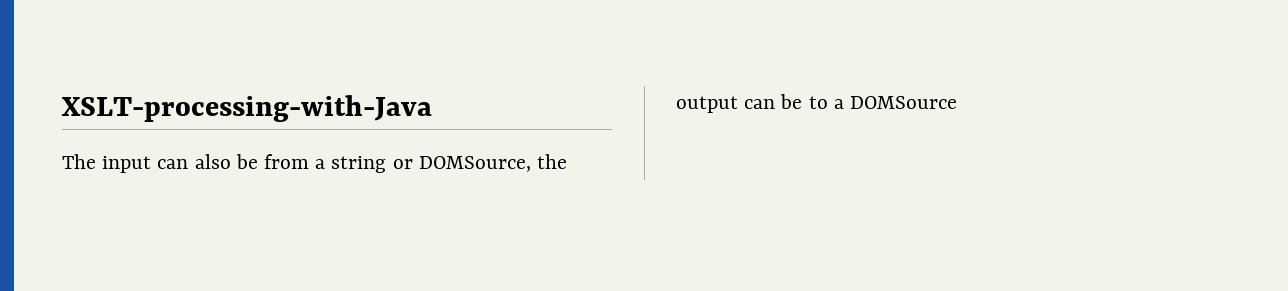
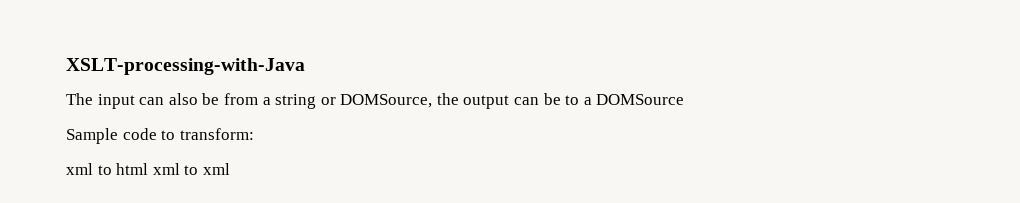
+ Sample code to transform:
+ xml to html xml to xml

